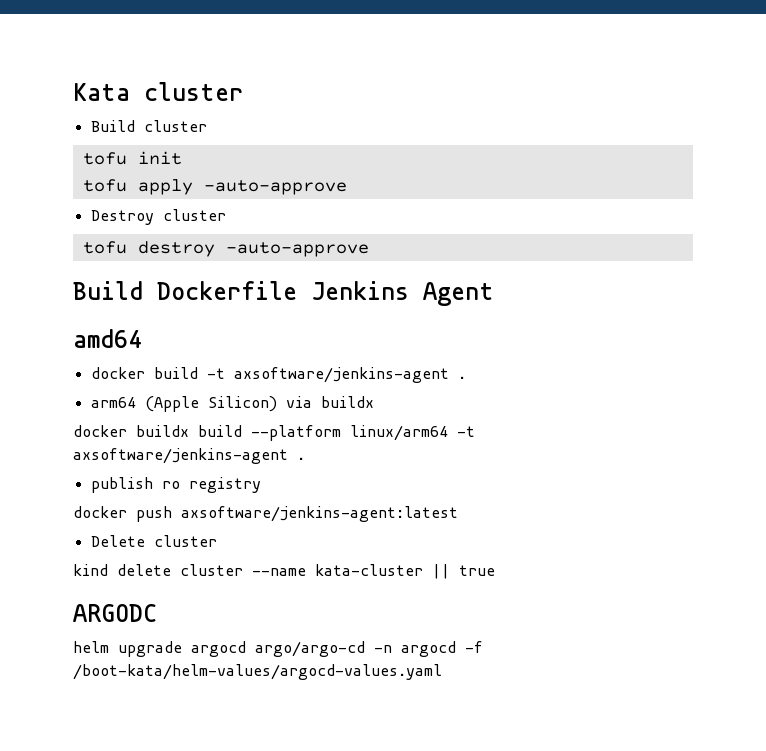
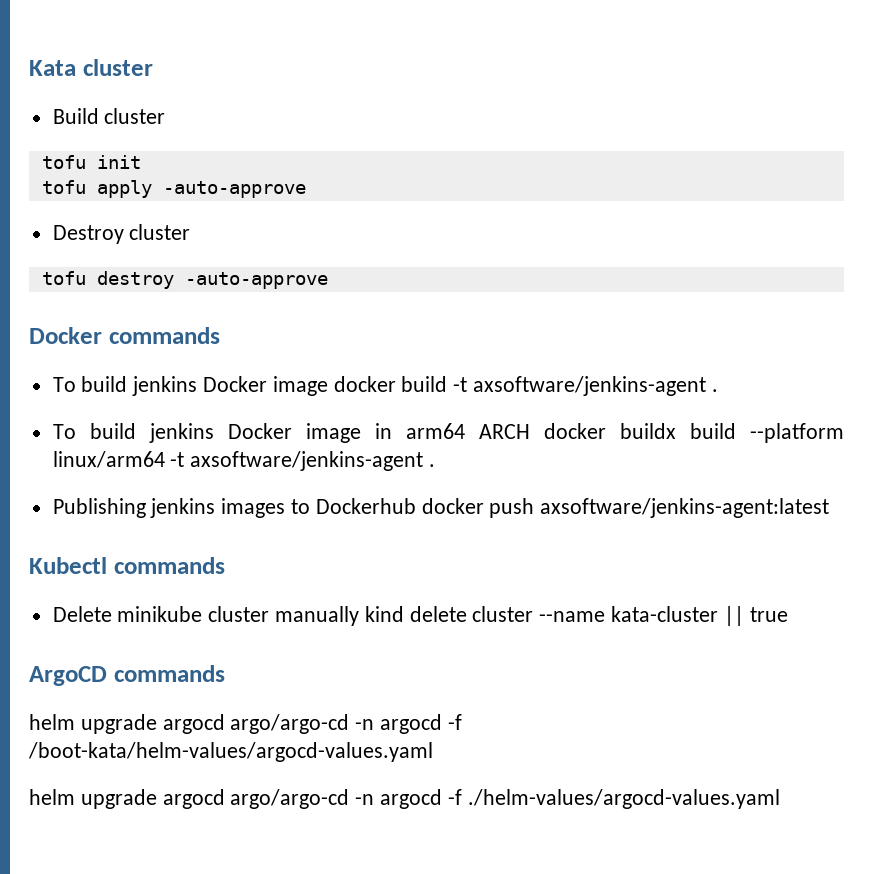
- Build Dockerfile Jenkins Agent
- amd64
- docker build -t axsoftware/jenkins-agent .
+ Docker commands
+ To build jenkins Docker image docker build -t axsoftware/jenkins-agent .
- arm64 (Apple Silicon) via buildx
- docker buildx build --platform linux/arm64 -t axsoftware/jenkins-agent .
+ To build jenkins Docker image in arm64 ARCH docker buildx build --platform linux/arm64 -t axsoftware/jenkins-agent .
- publish ro registry
- docker push axsoftware/jenkins-agent:latest
+ Publishing jenkins images to Dockerhub docker push axsoftware/jenkins-agent:latest
+ Kubectl commands
- Delete cluster
- kind delete cluster --name kata-cluster || true
+ Delete minikube cluster manually kind delete cluster --name kata-cluster || true
- ARGODC
+ ArgoCD commands
+ helm upgrade argocd argo/argo-cd -n argocd -f ./helm-values/argocd-values.yaml

